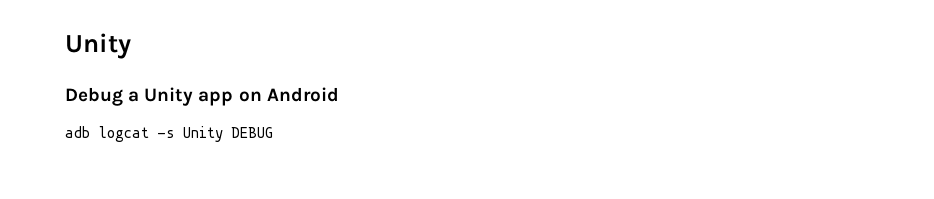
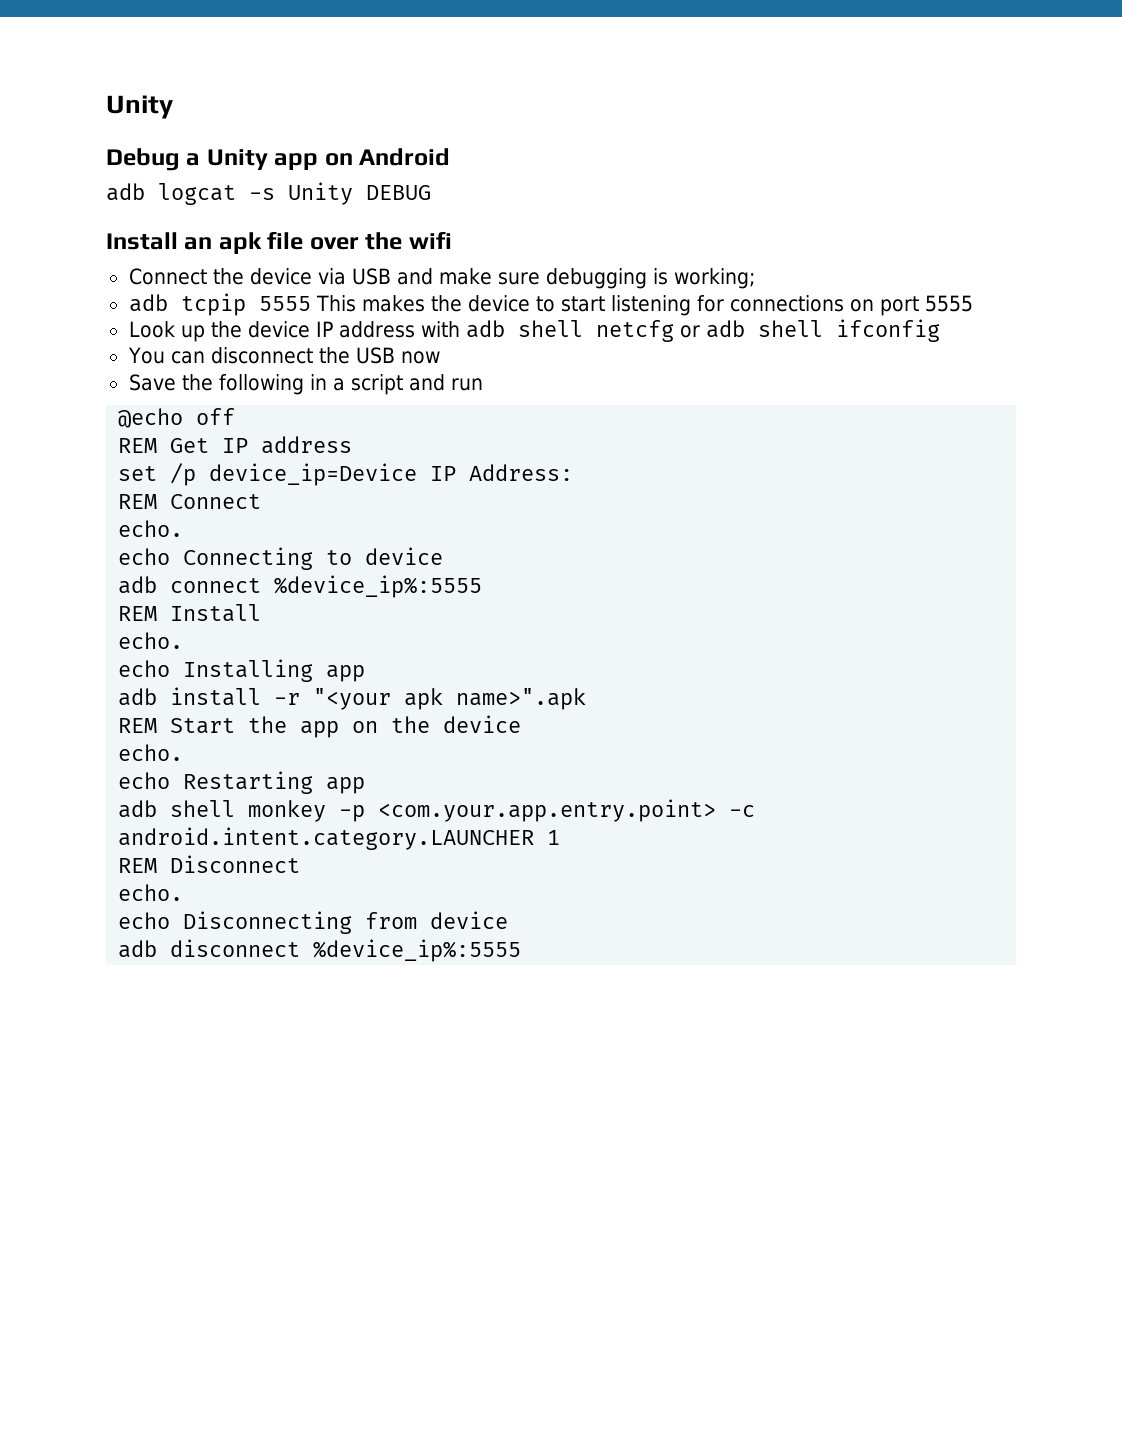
+ Install an apk file over the wifi
+ Connect the device via USB and make sure debugging is working;
+ adb tcpip 5555 This makes the device to start listening for connections on port 5555
+ Look up the device IP address with adb shell netcfg or adb shell ifconfig
+ You can disconnect the USB now
+ Save the following in a script and run
+ @echo off
+ REM Get IP address
+ set /p device_ip=Device IP Address:
+ REM Connect
+ echo.
+ echo Connecting to device
+ adb connect %device_ip%:5555
+ REM Install
+ echo.
+ echo Installing app
+ adb install -r "<your apk name>".apk
+ REM Start the app on the device
+ echo.
+ echo Restarting app
+ adb shell monkey -p <com.your.app.entry.point> -c android.intent.category.LAUNCHER 1
+ REM Disconnect
+ echo.
+ echo Disconnecting from device
+ adb disconnect %device_ip%:5555

